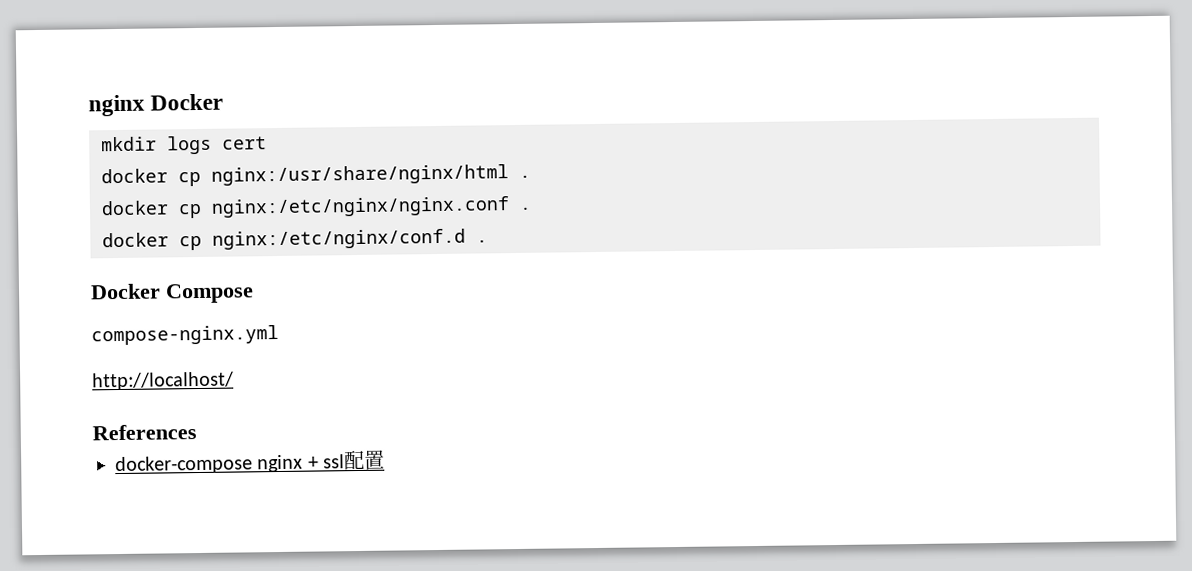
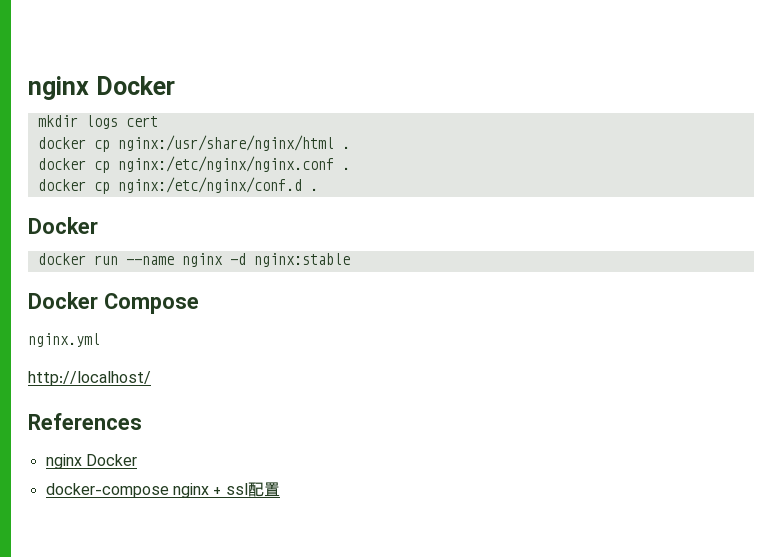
  docker cp nginx:/etc/nginx/conf.d .
+ Docker
+ docker run --name nginx -d nginx:stable
- compose-nginx.yml
+ nginx.yml
  References
+ nginx Docker

